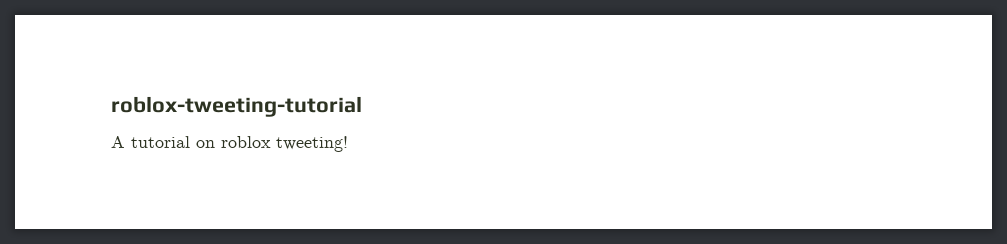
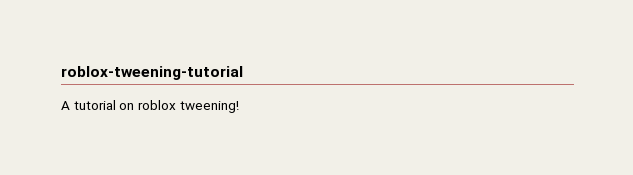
- roblox-tweeting-tutorial
+ roblox-tweening-tutorial
- A tutorial on roblox tweeting!
+ A tutorial on roblox tweening!

